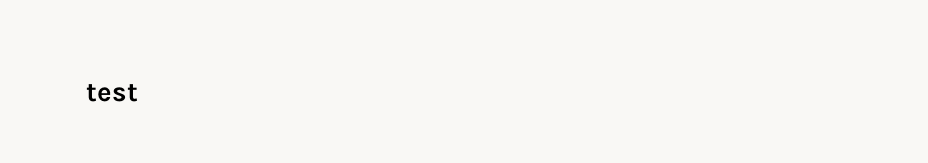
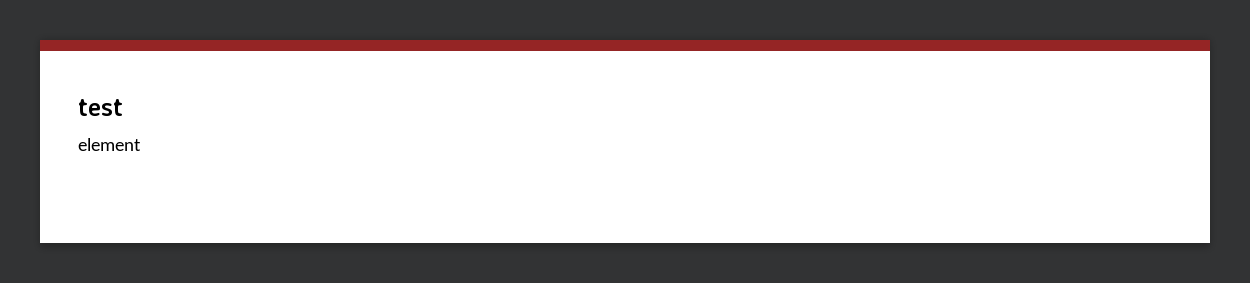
+ element

